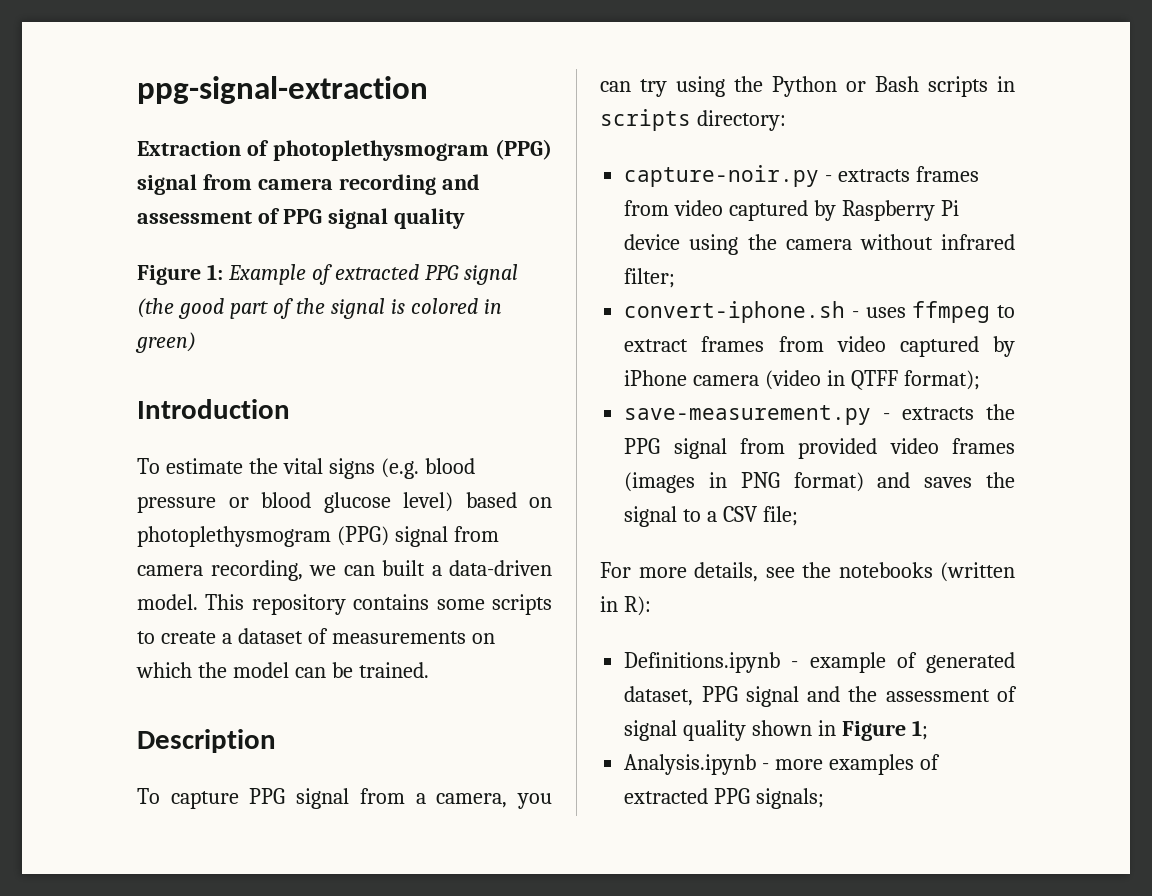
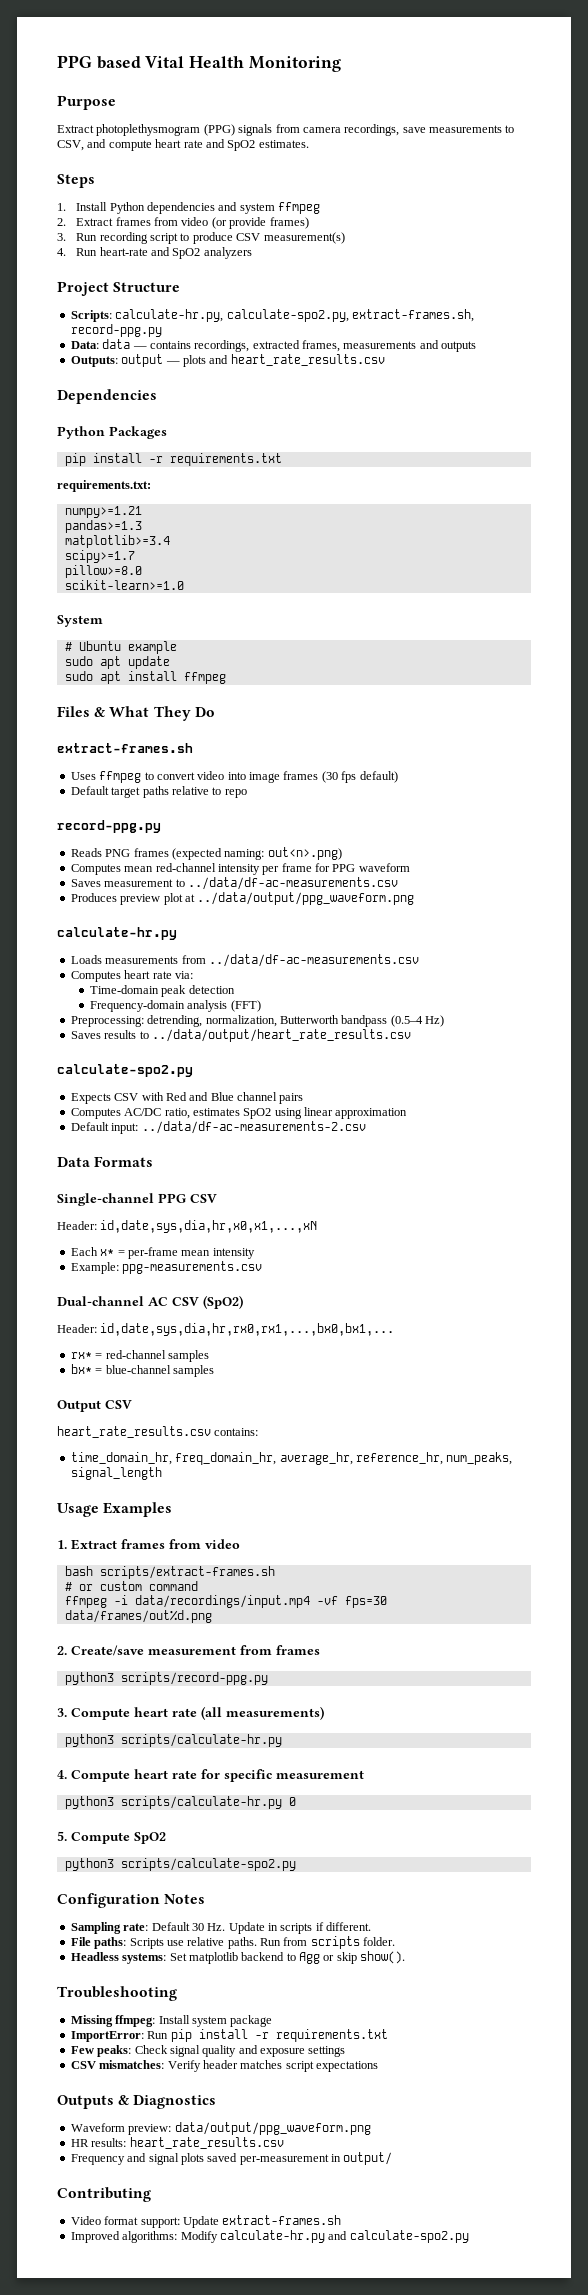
- ppg-signal-extraction
- Extraction of photoplethysmogram (PPG) signal from camera recording and assessment of PPG signal quality
- Figure 1: Example of extracted PPG signal (the good part of the signal is colored in green)
- Introduction
- To estimate the vital signs (e.g. blood pressure or blood glucose level) based on photoplethysmogram (PPG) signal from camera recording, we can built a data-driven model. This repository contains some scripts to create a dataset of measurements on which the model can be trained.
- Description
- To capture PPG signal from a camera, you can try using the Python or Bash scripts in scripts directory:
- capture-noir.py - extracts frames from video captured by Raspberry Pi device using the camera without infrared filter;
- convert-iphone.sh - uses ffmpeg to extract frames from video captured by iPhone camera (video in QTFF format);
- save-measurement.py - extracts the PPG signal from provided video frames (images in PNG format) and saves the signal to a CSV file;
- For more details, see the notebooks (written in R):
- Definitions.ipynb - example of generated dataset, PPG signal and the assessment of signal quality shown in Figure 1;
- Analysis.ipynb - more examples of extracted PPG signals;
+ PPG based Vital Health Monitoring
+ Purpose
+ Extract photoplethysmogram (PPG) signals from camera recordings, save measurements to CSV, and compute heart rate and SpO2 estimates.
+ Steps
+ 1. Install Python dependencies and system ffmpeg
+ 2. Extract frames from video (or provide frames)
+ 3. Run recording script to produce CSV measurement(s)
+ 4. Run heart-rate and SpO2 analyzers
+ Project Structure
+ Scripts: calculate-hr.py, calculate-spo2.py, extract-frames.sh, record-ppg.py
+ Data: data — contains recordings, extracted frames, measurements and outputs
+ Outputs: output — plots and heart_rate_results.csv
+ Dependencies
+ Python Packages
+ pip install -r requirements.txt
+ requirements.txt:
+ numpy>=1.21
+ pandas>=1.3
+ matplotlib>=3.4
+ scipy>=1.7
+ pillow>=8.0
+ scikit-learn>=1.0
+ System
+ # Ubuntu example
+ sudo apt update
+ sudo apt install ffmpeg
+ Files & What They Do
+ extract-frames.sh
+ Uses ffmpeg to convert video into image frames (30 fps default)
+ Default target paths relative to repo
+ record-ppg.py
+ Reads PNG frames (expected naming: out<n>.png)
+ Computes mean red-channel intensity per frame for PPG waveform
+ Saves measurement to ../data/df-ac-measurements.csv
+ Produces preview plot at ../data/output/ppg_waveform.png
+ calculate-hr.py
+ Loads measurements from ../data/df-ac-measurements.csv
+ Computes heart rate via:
+ Time-domain peak detection
+ Frequency-domain analysis (FFT)
+ Preprocessing: detrending, normalization, Butterworth bandpass (0.5–4 Hz)
+ Saves results to ../data/output/heart_rate_results.csv
+ calculate-spo2.py
+ Expects CSV with Red and Blue channel pairs
+ Computes AC/DC ratio, estimates SpO2 using linear approximation
+ Default input: ../data/df-ac-measurements-2.csv
+ Data Formats
+ Single-channel PPG CSV
+ Header: id,date,sys,dia,hr,x0,x1,...,xN
+ Each x* = per-frame mean intensity
+ Example: ppg-measurements.csv
+ Dual-channel AC CSV (SpO2)
+ Header: id,date,sys,dia,hr,rx0,rx1,...,bx0,bx1,...
+ rx* = red-channel samples
+ bx* = blue-channel samples
+ Output CSV
+ heart_rate_results.csv contains:
+ time_domain_hr, freq_domain_hr, average_hr, reference_hr, num_peaks, signal_length
+ Usage Examples
+ 1. Extract frames from video
+ bash scripts/extract-frames.sh
+ # or custom command
+ ffmpeg -i data/recordings/input.mp4 -vf fps=30 data/frames/out%d.png
+ 2. Create/save measurement from frames
+ python3 scripts/record-ppg.py
+ 3. Compute heart rate (all measurements)
+ python3 scripts/calculate-hr.py
+ 4. Compute heart rate for specific measurement
+ python3 scripts/calculate-hr.py 0
+ 5. Compute SpO2
+ python3 scripts/calculate-spo2.py
+ Configuration Notes
+ Sampling rate: Default 30 Hz. Update in scripts if different.
+ File paths: Scripts use relative paths. Run from scripts folder.
+ Headless systems: Set matplotlib backend to Agg or skip show().
+ Troubleshooting
+ Missing ffmpeg: Install system package
+ ImportError: Run pip install -r requirements.txt
+ Few peaks: Check signal quality and exposure settings
+ CSV mismatches: Verify header matches script expectations
+ Outputs & Diagnostics
+ Waveform preview: data/output/ppg_waveform.png
+ HR results: heart_rate_results.csv
+ Frequency and signal plots saved per-measurement in output/
+ Contributing
+ Video format support: Update extract-frames.sh
+ Improved algorithms: Modify calculate-hr.py and calculate-spo2.py

